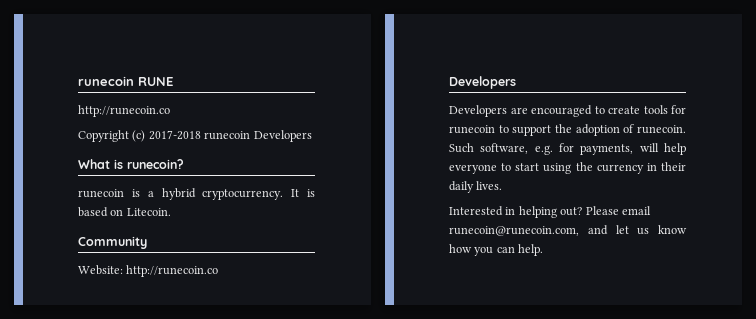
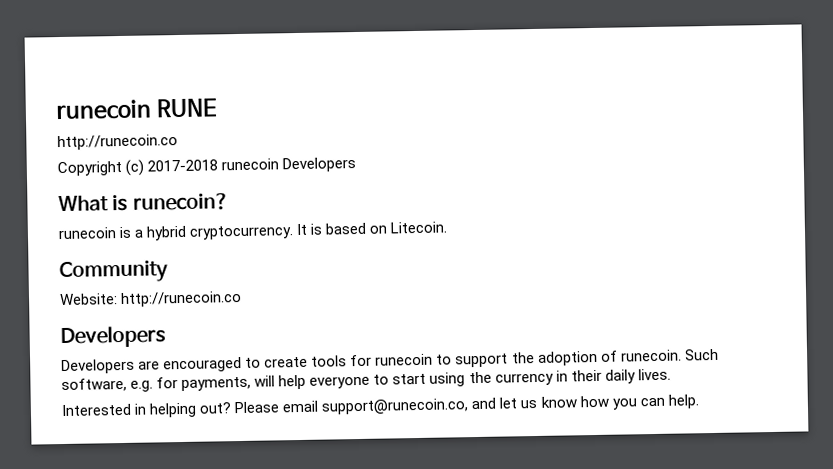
- Please email runecoin@runecoin.com, and let us know how you can help.
+ Please email support@runecoin.co, and let us know how you can help.

